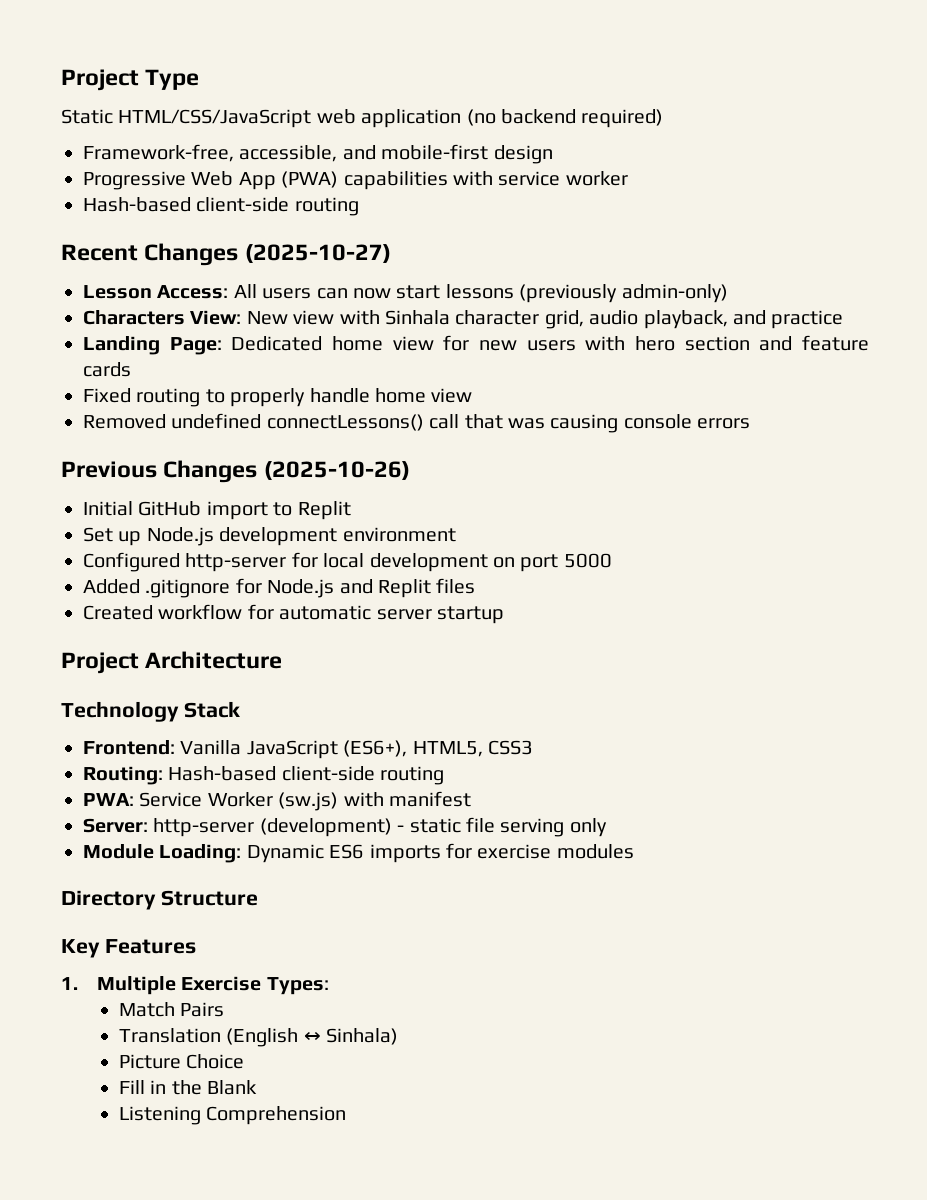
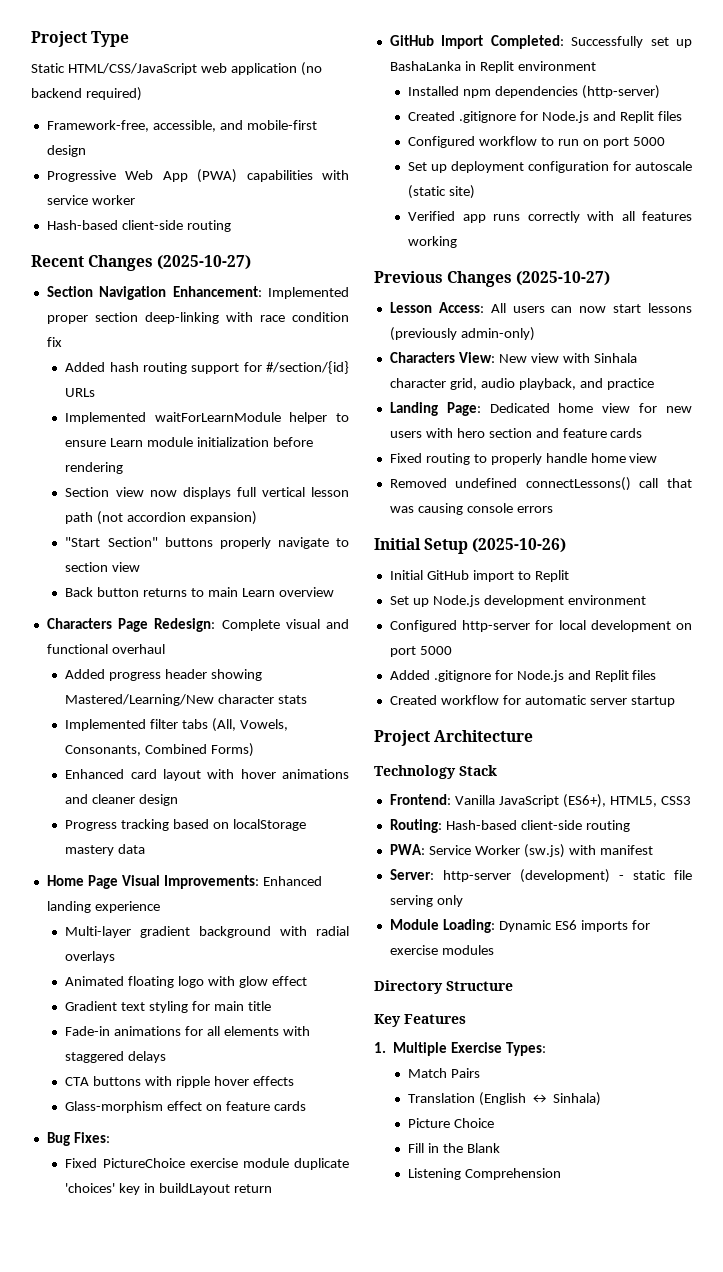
+ Section Navigation Enhancement: Implemented proper section deep-linking with race condition fix
+ Added hash routing support for #/section/{id} URLs
+ Implemented waitForLearnModule helper to ensure Learn module initialization before rendering
+ Section view now displays full vertical lesson path (not accordion expansion)
+ "Start Section" buttons properly navigate to section view
+ Back button returns to main Learn overview
+ Characters Page Redesign: Complete visual and functional overhaul
+ Added progress header showing Mastered/Learning/New character stats
+ Implemented filter tabs (All, Vowels, Consonants, Combined Forms)
+ Enhanced card layout with hover animations and cleaner design
+ Progress tracking based on localStorage mastery data
+ Home Page Visual Improvements: Enhanced landing experience
+ Multi-layer gradient background with radial overlays
+ Animated floating logo with glow effect
+ Gradient text styling for main title
+ Fade-in animations for all elements with staggered delays
+ CTA buttons with ripple hover effects
+ Glass-morphism effect on feature cards
+ Bug Fixes:
+ Fixed PictureChoice exercise module duplicate 'choices' key in buildLayout return
+ GitHub Import Completed: Successfully set up BashaLanka in Replit environment
+ Installed npm dependencies (http-server)
+ Created .gitignore for Node.js and Replit files
+ Configured workflow to run on port 5000
+ Set up deployment configuration for autoscale (static site)
+ Verified app runs correctly with all features working
+ Previous Changes (2025-10-27)
- Previous Changes (2025-10-26)
+ Initial Setup (2025-10-26)

